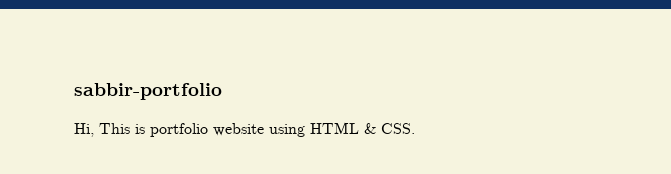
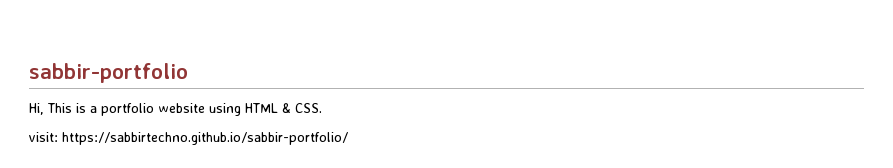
- Hi, This is portfolio website using HTML & CSS.
+ Hi, This is a portfolio website using HTML & CSS.
+ visit: https://sabbirtechno.github.io/sabbir-portfolio/

